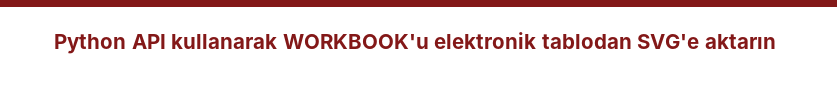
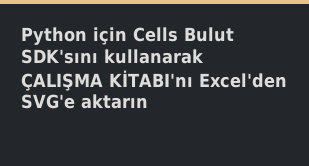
- Python API kullanarak WORKBOOK'u elektronik tablodan SVG'e aktarın
+ Python için Cells Bulut SDK'sını kullanarak ÇALIŞMA KİTABI'nı Excel'den SVG'e aktarın

